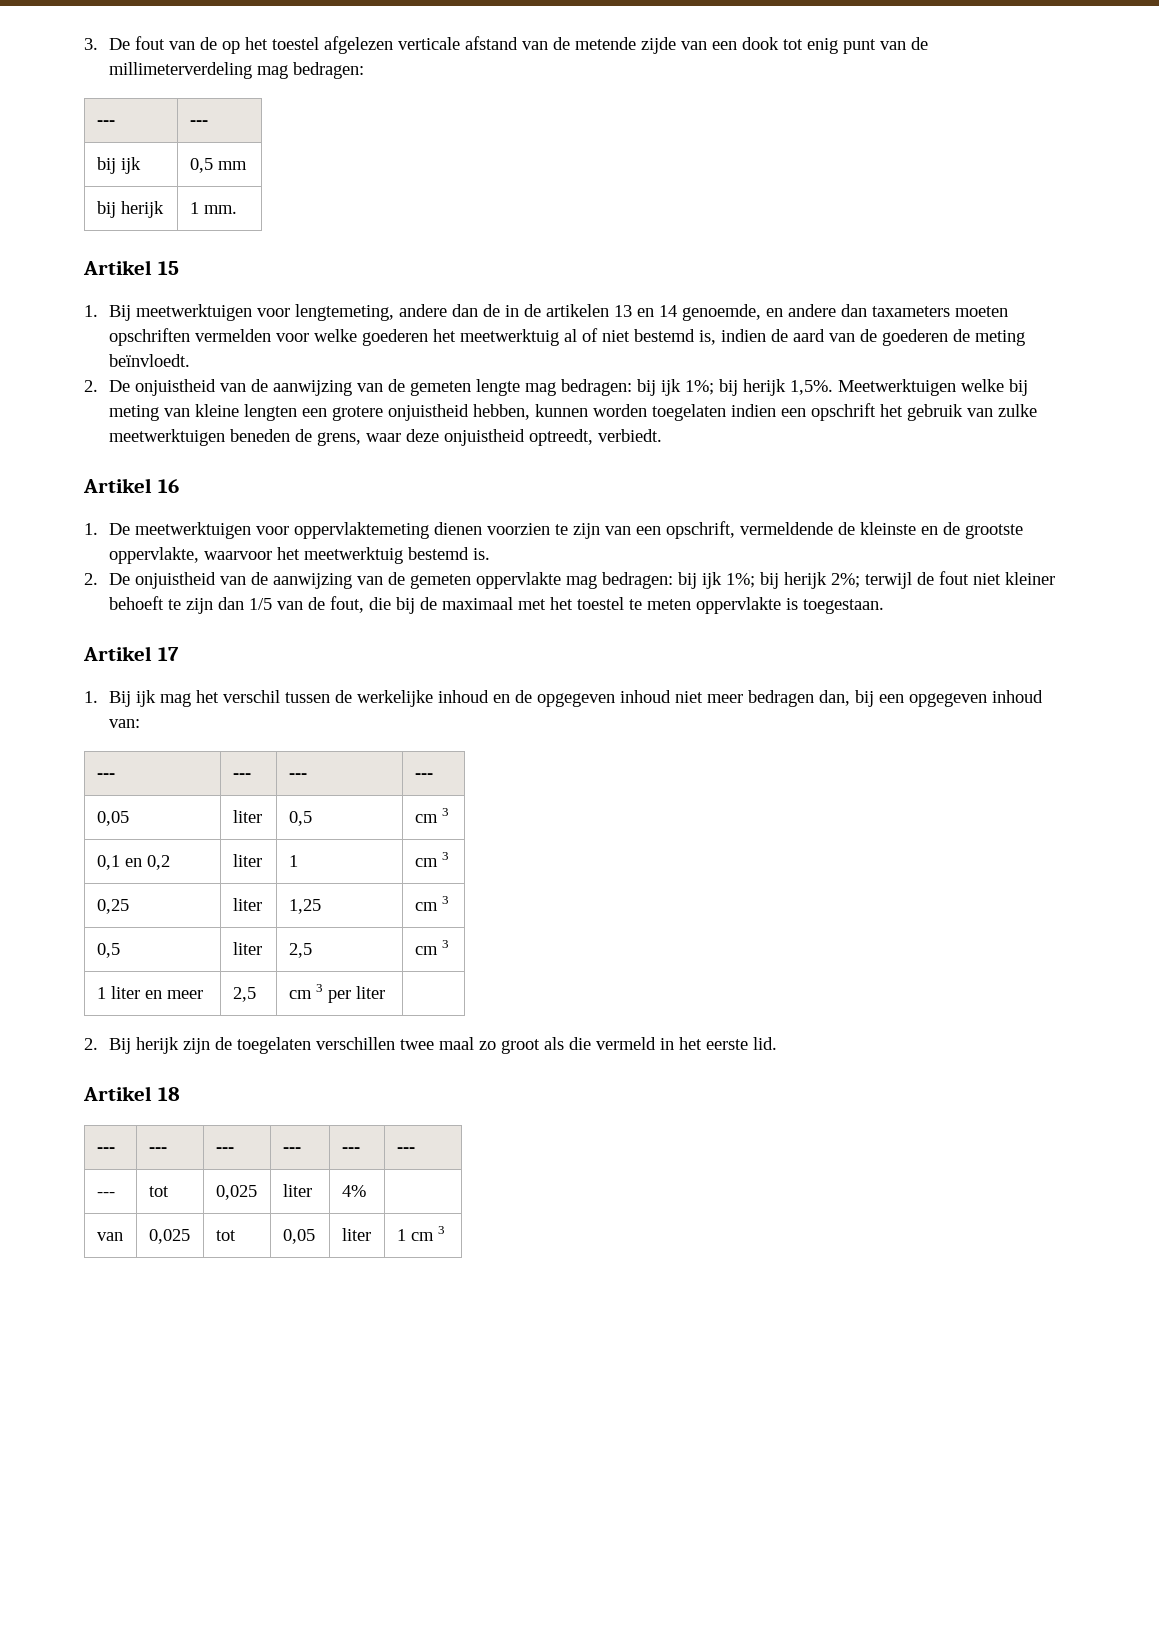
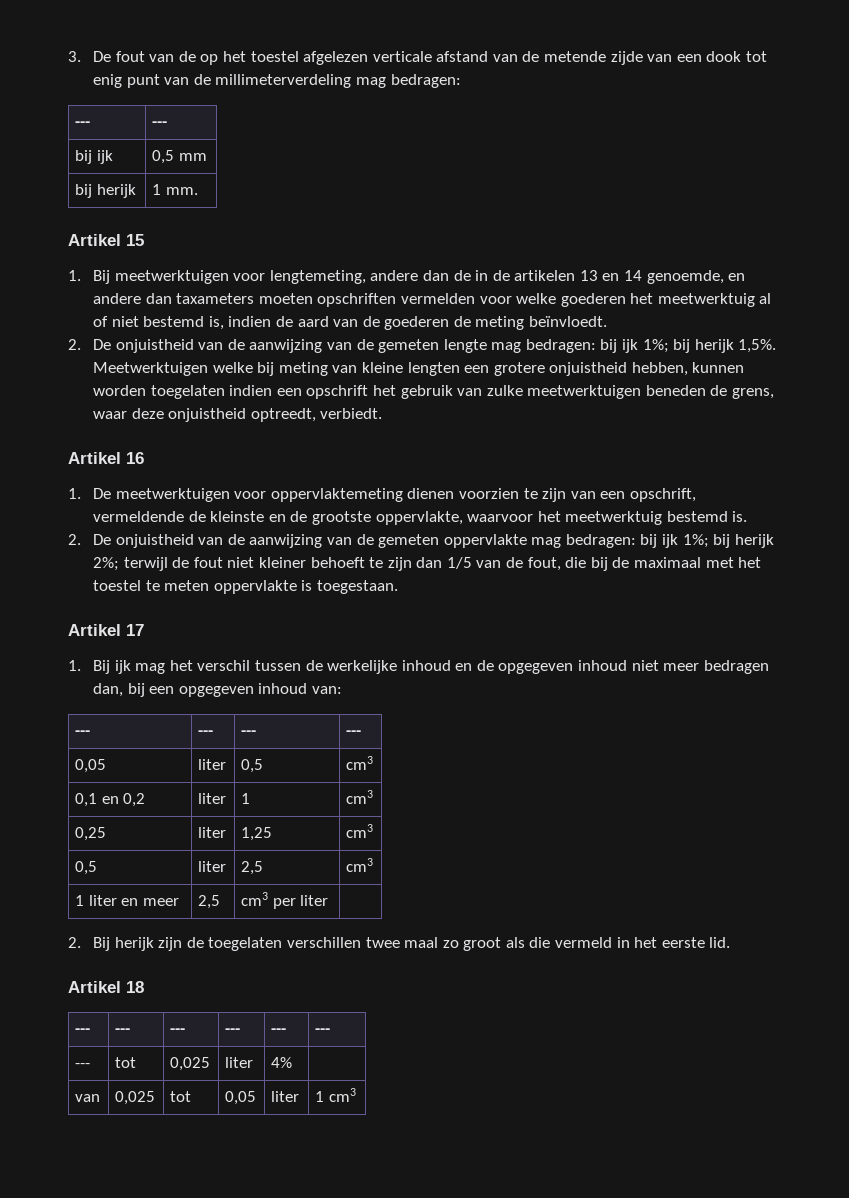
- 0,05 | liter | 0,5 | cm 3
+ 0,05 | liter | 0,5 | cm3
- 0,1 en 0,2 | liter | 1 | cm 3
+ 0,1 en 0,2 | liter | 1 | cm3
- 0,25 | liter | 1,25 | cm 3
+ 0,25 | liter | 1,25 | cm3
- 0,5 | liter | 2,5 | cm 3
+ 0,5 | liter | 2,5 | cm3
- 1 liter en meer | 2,5 | cm 3 per liter |
+ 1 liter en meer | 2,5 | cm3 per liter |
- van | 0,025 | tot | 0,05 | liter | 1 cm 3
+ van | 0,025 | tot | 0,05 | liter | 1 cm3

